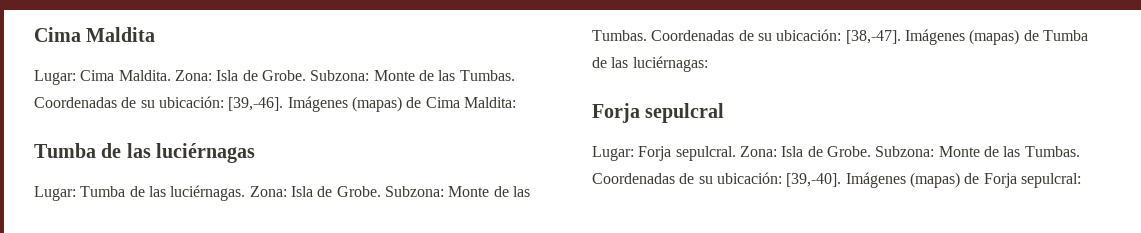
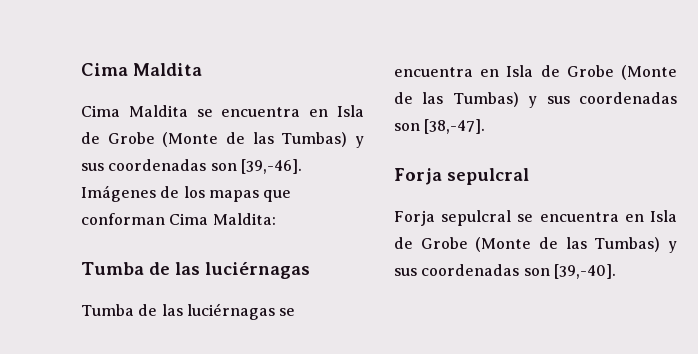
- Lugar: Cima Maldita. Zona: Isla de Grobe. Subzona: Monte de las Tumbas. Coordenadas de su ubicación: [39,-46]. Imágenes (mapas) de Cima Maldita:
+ Cima Maldita se encuentra en Isla de Grobe (Monte de las Tumbas) y sus coordenadas son [39,-46]. Imágenes de los mapas que conforman Cima Maldita:
- Lugar: Tumba de las luciérnagas. Zona: Isla de Grobe. Subzona: Monte de las Tumbas. Coordenadas de su ubicación: [38,-47]. Imágenes (mapas) de Tumba de las luciérnagas:
+ Tumba de las luciérnagas se encuentra en Isla de Grobe (Monte de las Tumbas) y sus coordenadas son [38,-47].
  Forja sepulcral
- Lugar: Forja sepulcral. Zona: Isla de Grobe. Subzona: Monte de las Tumbas. Coordenadas de su ubicación: [39,-40]. Imágenes (mapas) de Forja sepulcral:
+ Forja sepulcral se encuentra en Isla de Grobe (Monte de las Tumbas) y sus coordenadas son [39,-40].

